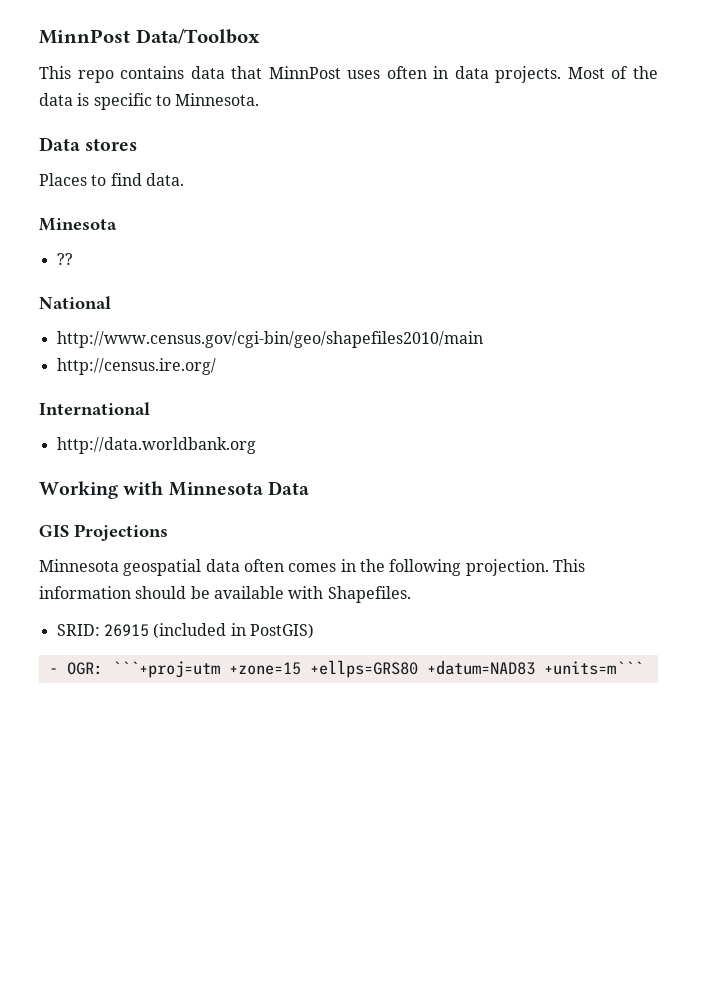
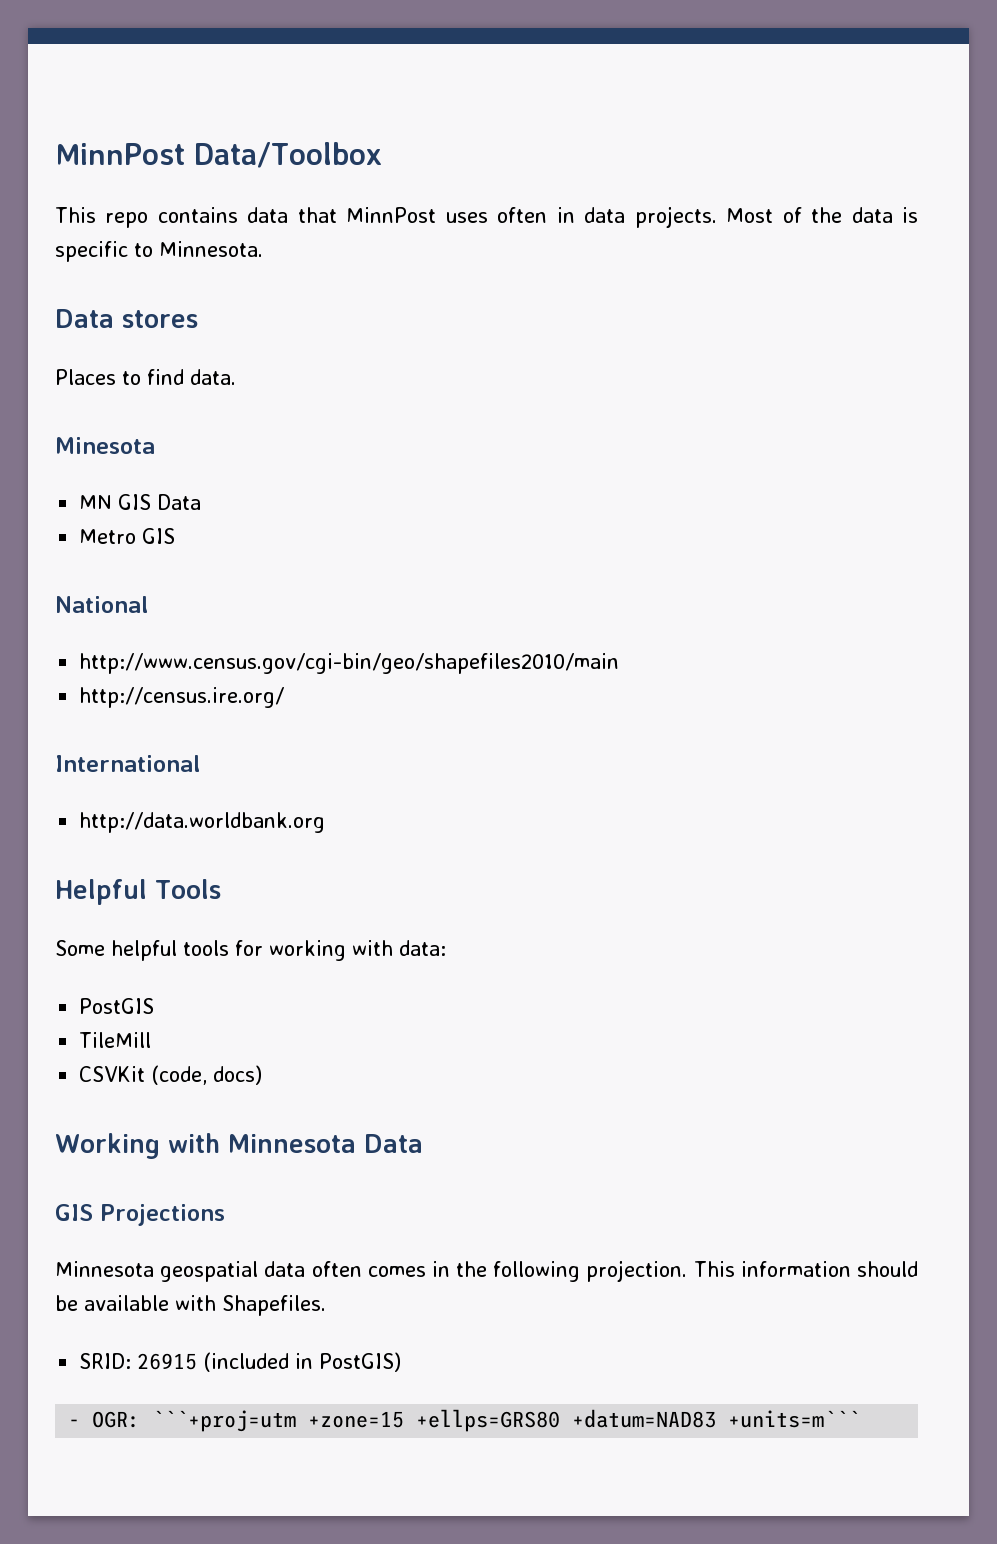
- ??
+ MN GIS Data
+ Metro GIS
+ Helpful Tools
+ Some helpful tools for working with data:
+ PostGIS
+ TileMill
+ CSVKit (code, docs)

